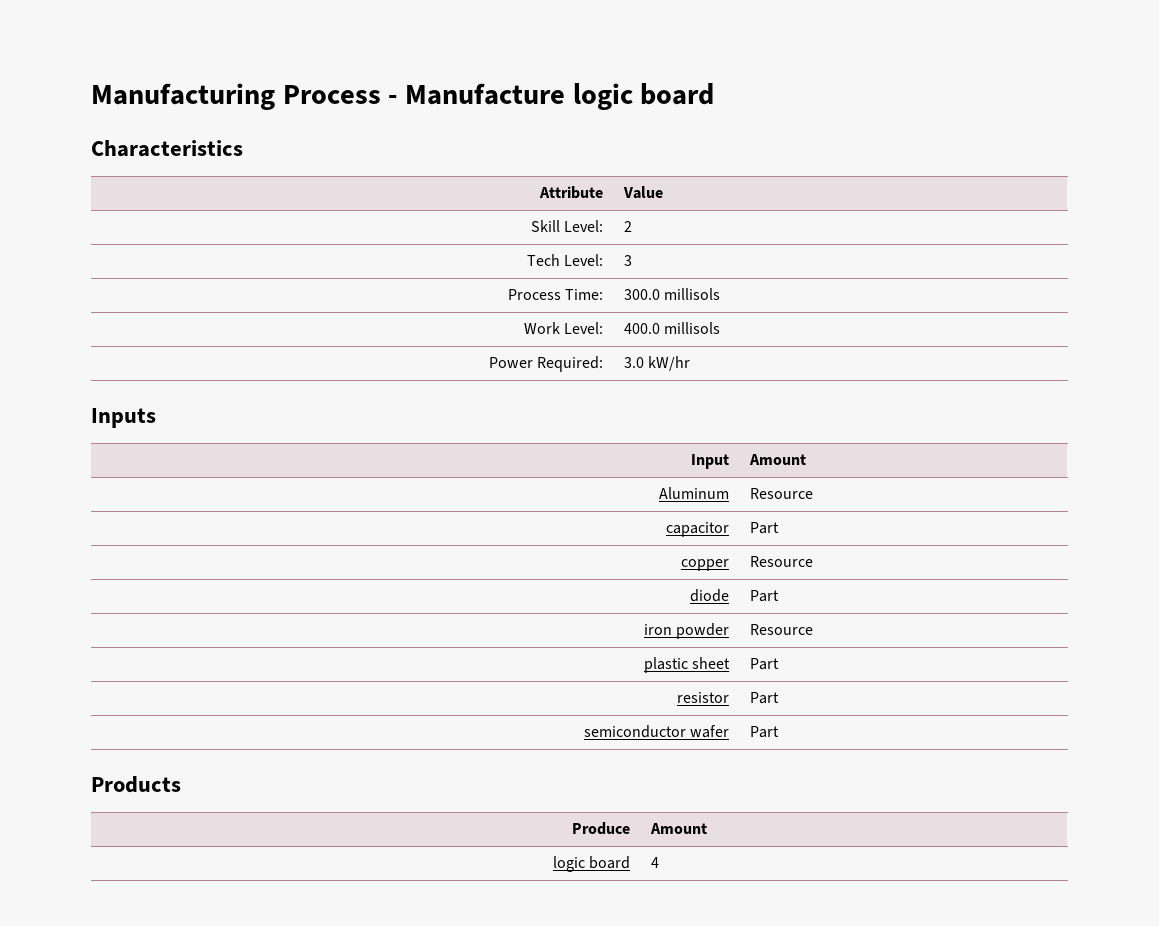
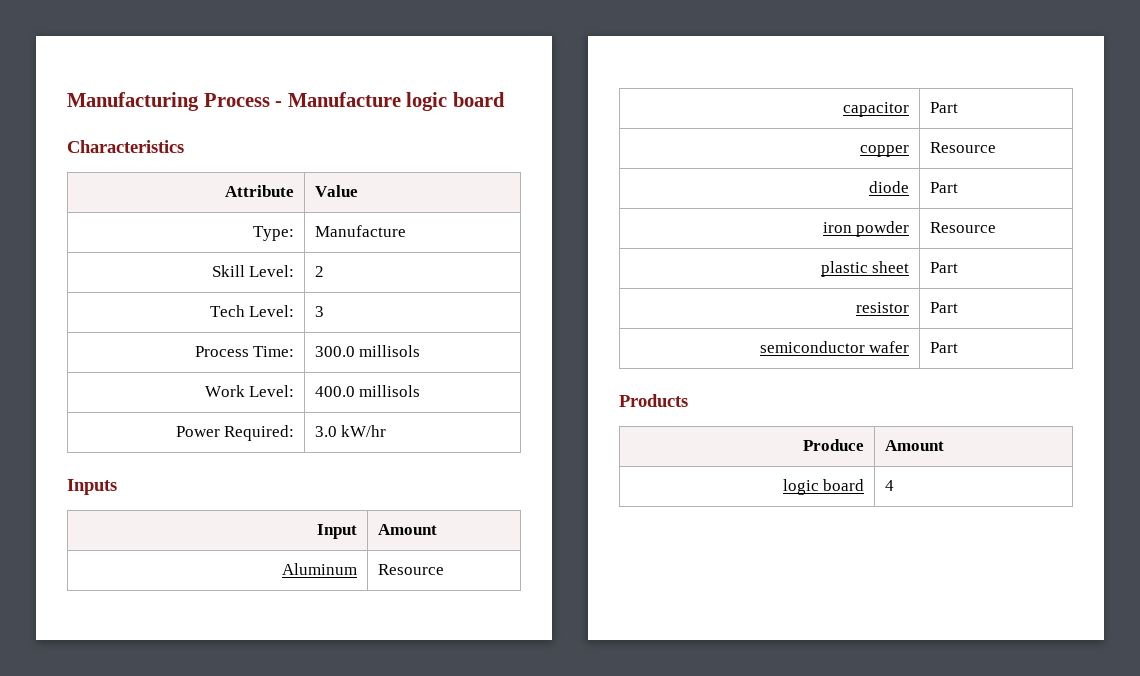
+ Type: | Manufacture

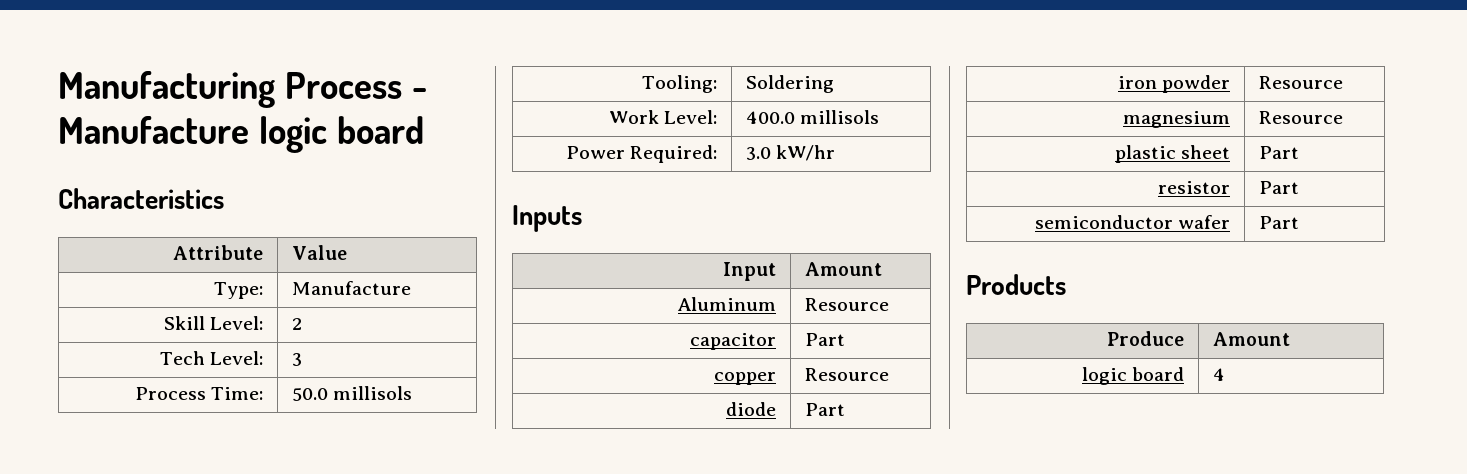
- Process Time: | 300.0 millisols
+ Process Time: | 50.0 millisols
+ Tooling: | Soldering
+ magnesium | Resource

